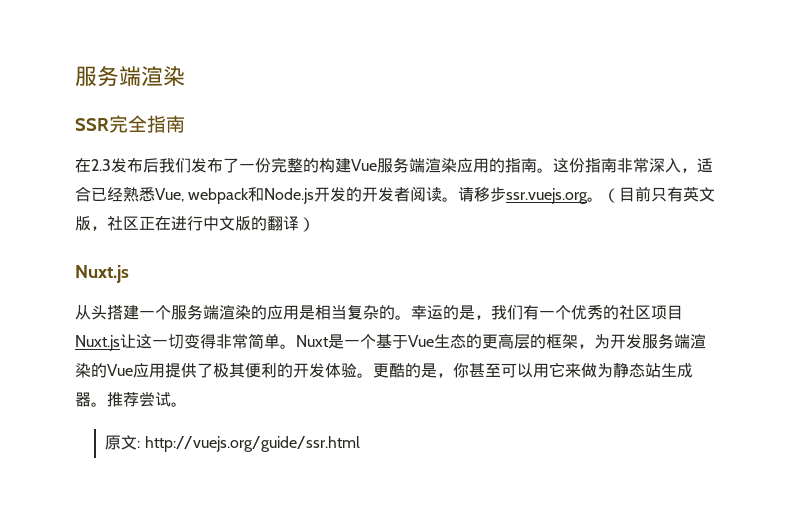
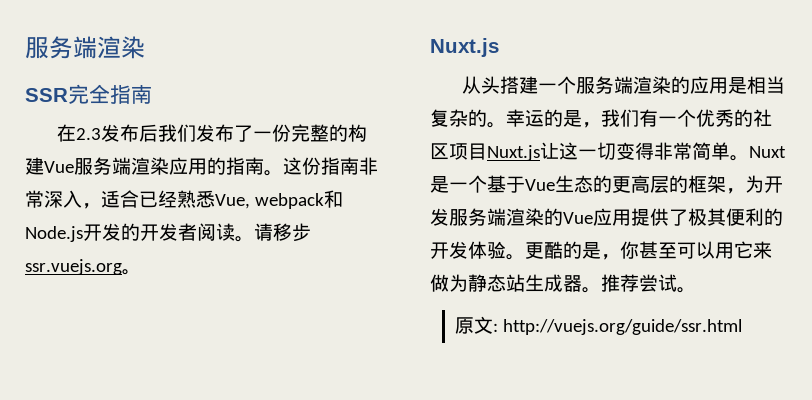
- （目前只有英文版，社区正在进行中文版的翻译）

